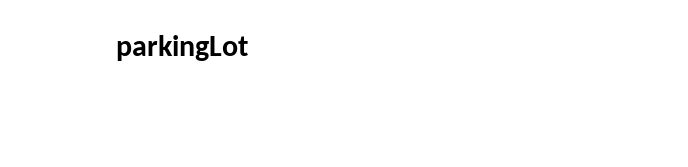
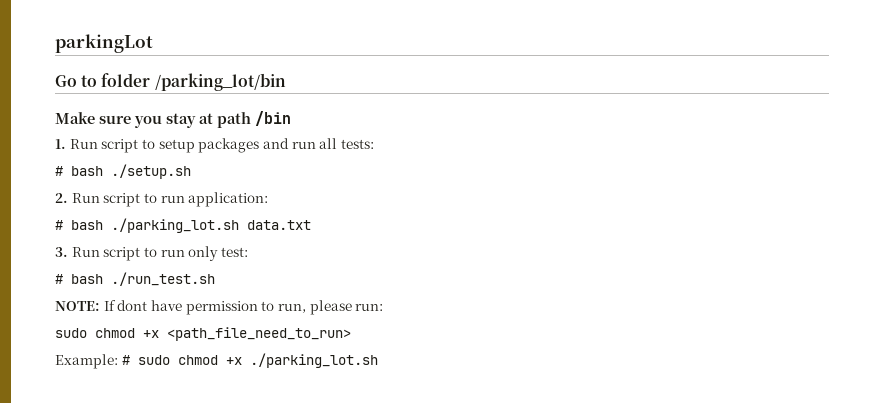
+ Go to folder /parking_lot/bin
+ Make sure you stay at path /bin
+ 1. Run script to setup packages and run all tests:
+ # bash ./setup.sh
+ 2. Run script to run application:
+ # bash ./parking_lot.sh data.txt
+ 3. Run script to run only test:
+ # bash ./run_test.sh
+ NOTE: If dont have permission to run, please run:
+ sudo chmod +x <path_file_need_to_run>
+ Example: # sudo chmod +x ./parking_lot.sh

